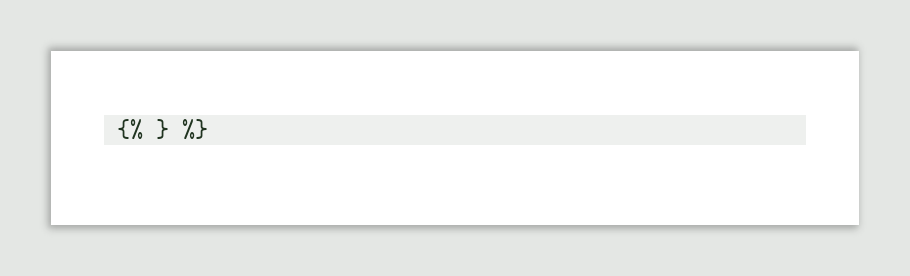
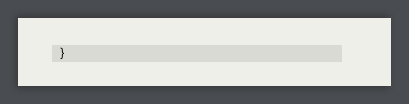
- {% } %}
+ }

